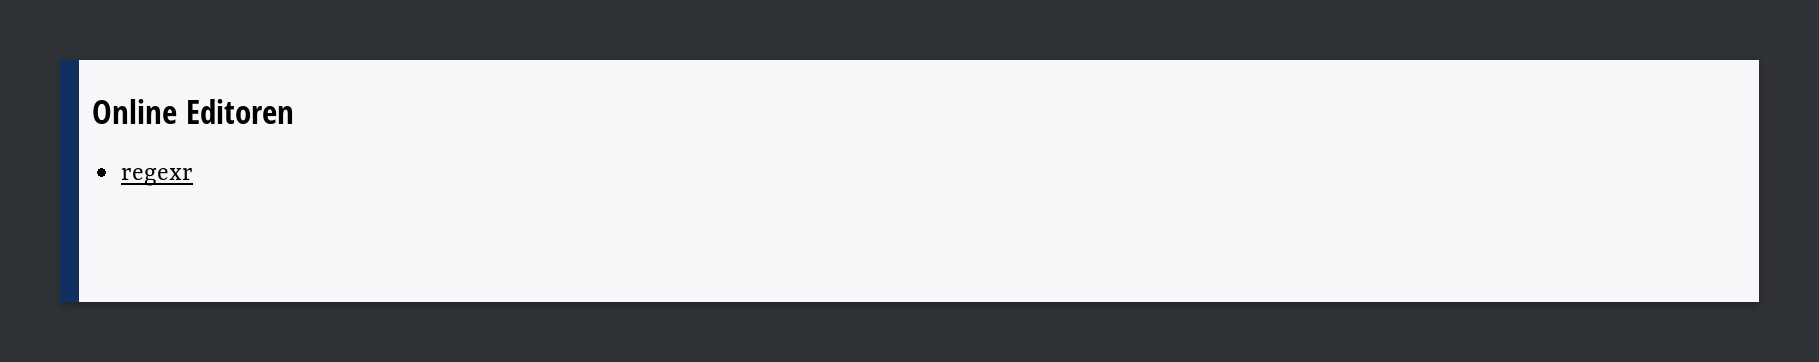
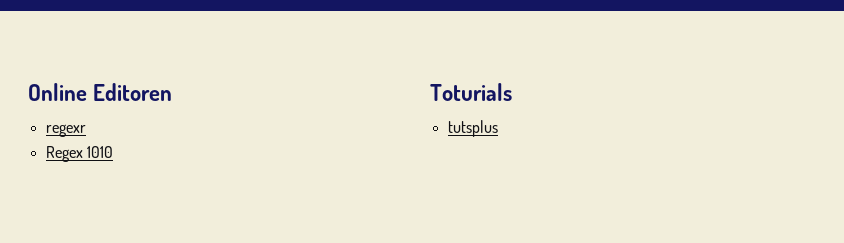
+ Regex 1010
+ Toturials
+ tutsplus

